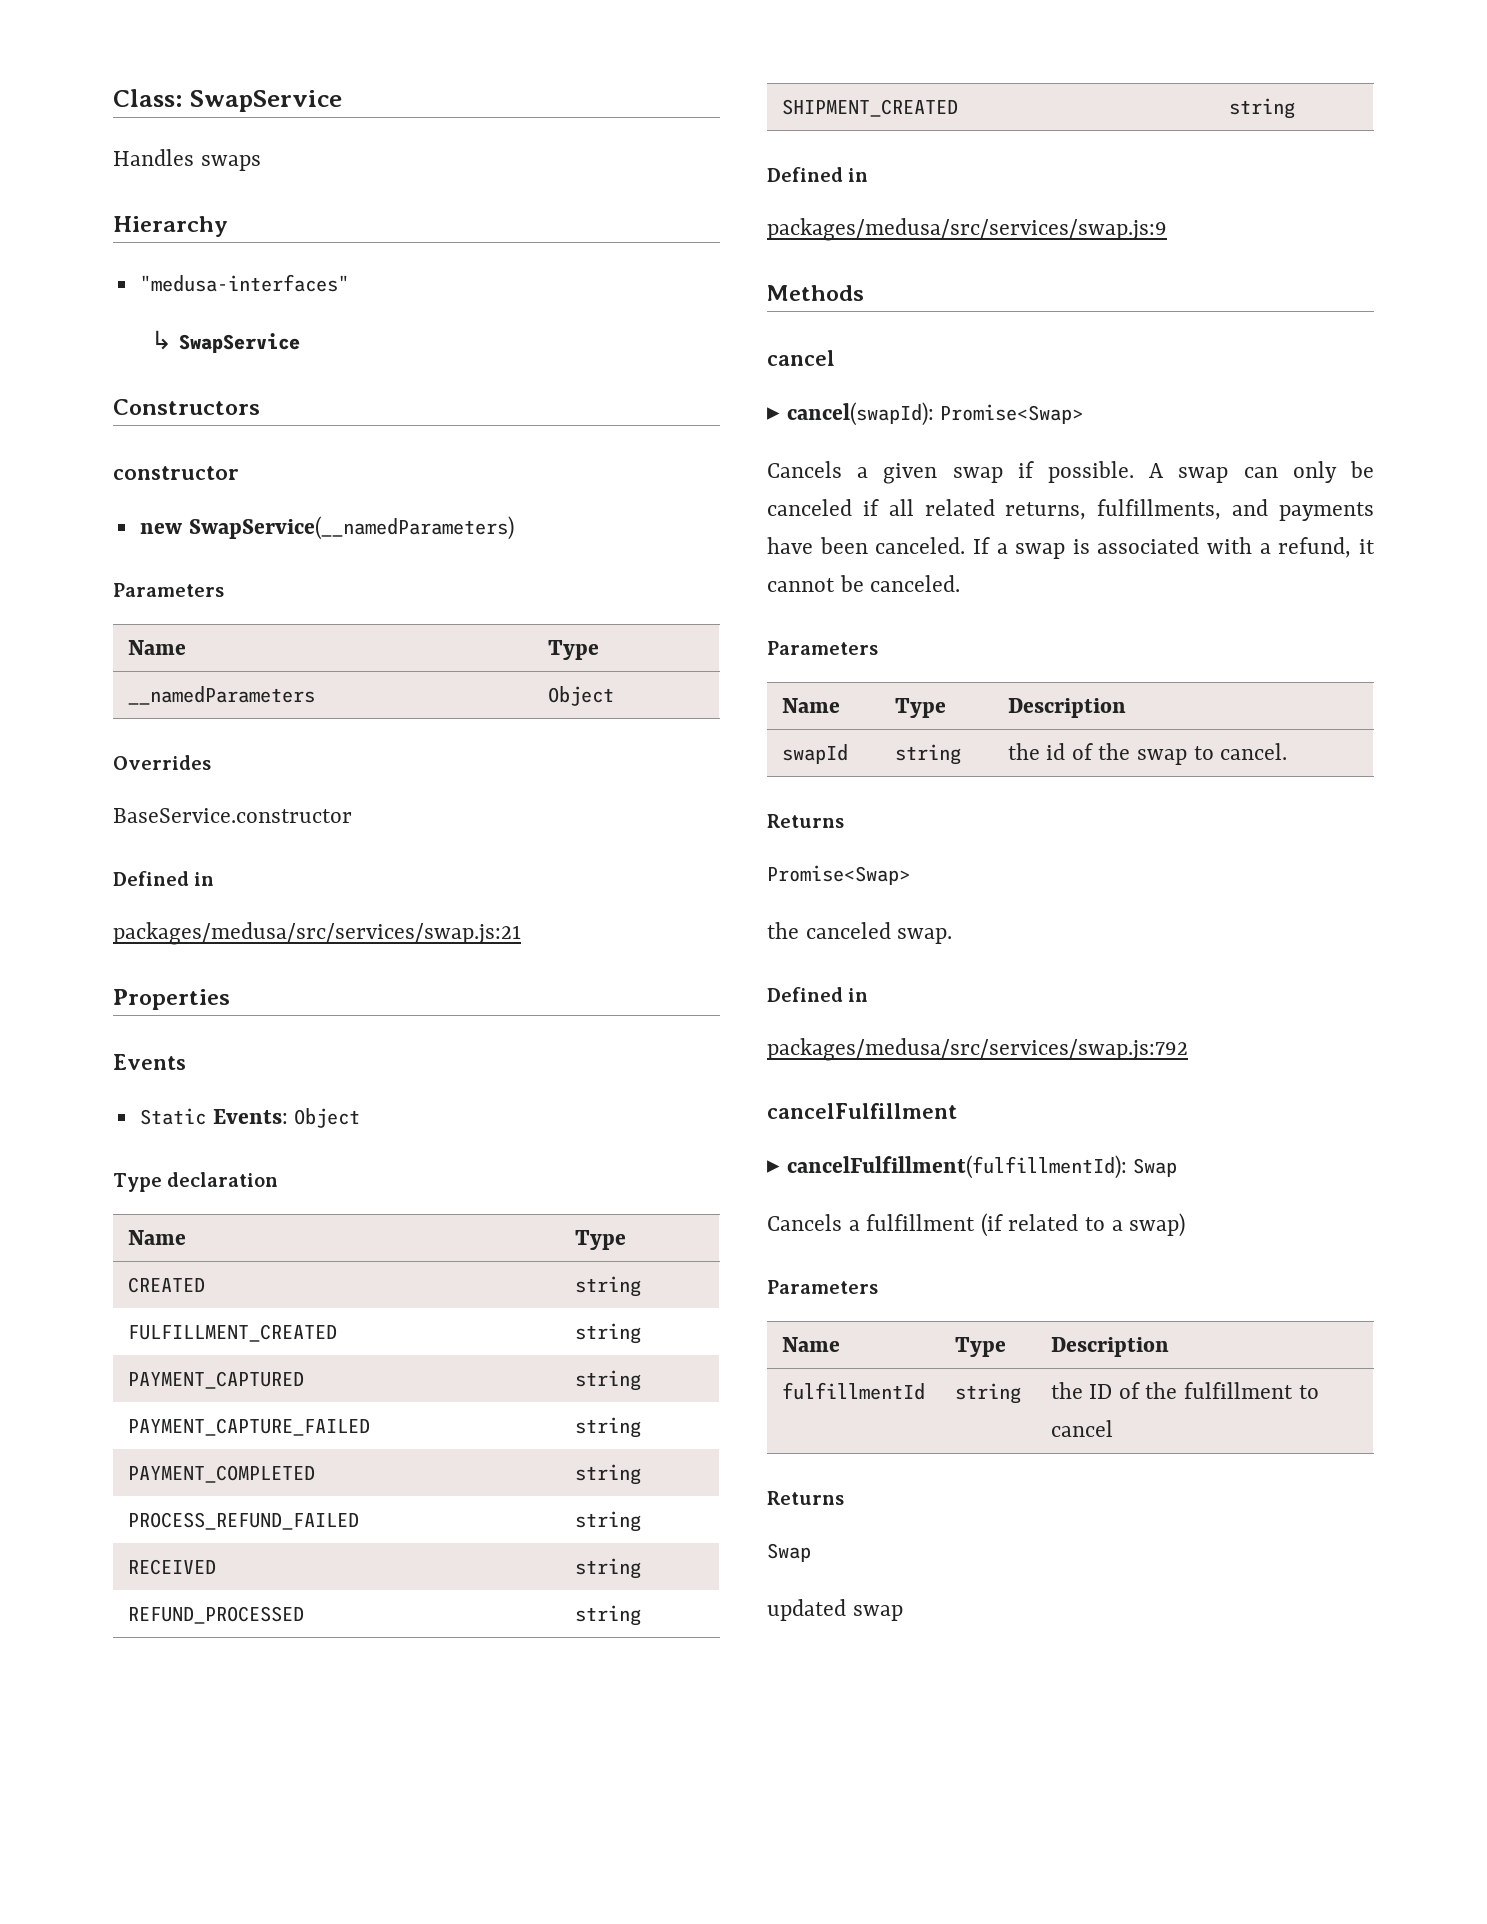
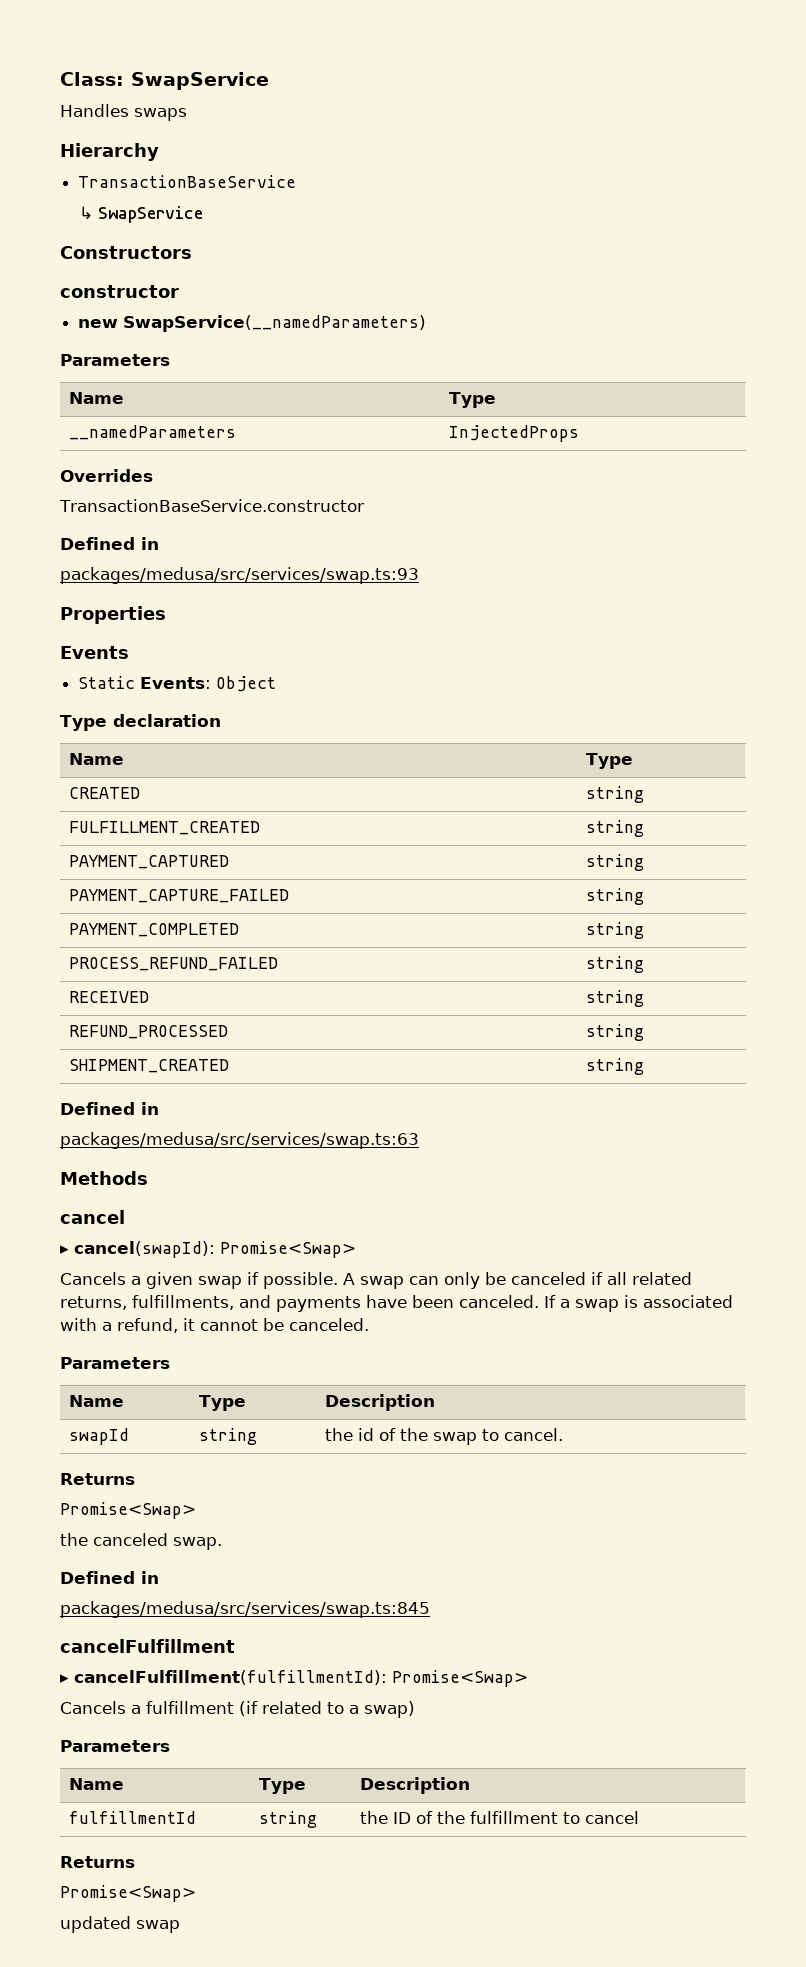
- "medusa-interfaces"
+ TransactionBaseService
- __namedParameters | Object
+ __namedParameters | InjectedProps
- BaseService.constructor
+ TransactionBaseService.constructor
  Defined in
- packages/medusa/src/services/swap.js:21
+ packages/medusa/src/services/swap.ts:93
- packages/medusa/src/services/swap.js:9
+ packages/medusa/src/services/swap.ts:63
- packages/medusa/src/services/swap.js:792
+ packages/medusa/src/services/swap.ts:845
- ▸ cancelFulfillment(fulfillmentId): Swap
+ ▸ cancelFulfillment(fulfillmentId): Promise<Swap>
  fulfillmentId | string | the ID of the fulfillment to cancel
  Returns
- Swap
+ Promise<Swap>

